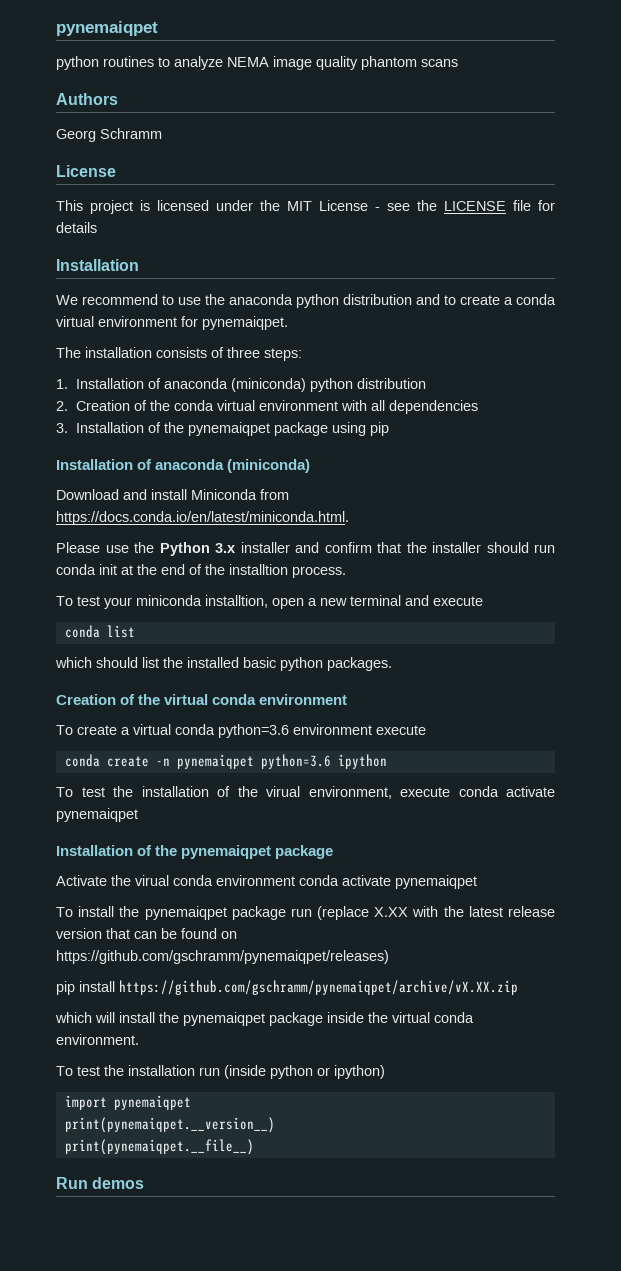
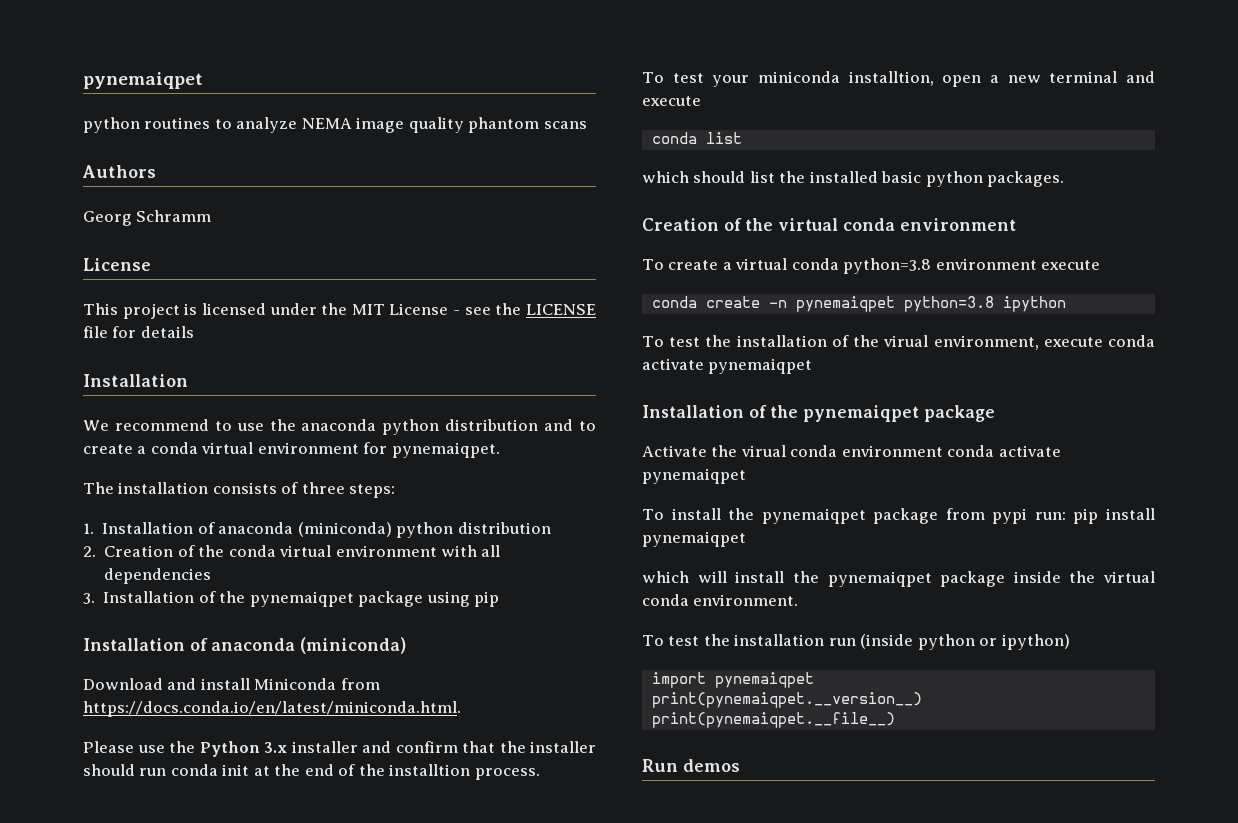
- To create a virtual conda python=3.6 environment execute
+ To create a virtual conda python=3.8 environment execute
- conda create -n pynemaiqpet python=3.6 ipython
+ conda create -n pynemaiqpet python=3.8 ipython
- To install the pynemaiqpet package run (replace X.XX with the latest release version that can be found on https://github.com/gschramm/pynemaiqpet/releases)
- pip install https://github.com/gschramm/pynemaiqpet/archive/vX.XX.zip
+ To install the pynemaiqpet package from pypi run: pip install pynemaiqpet

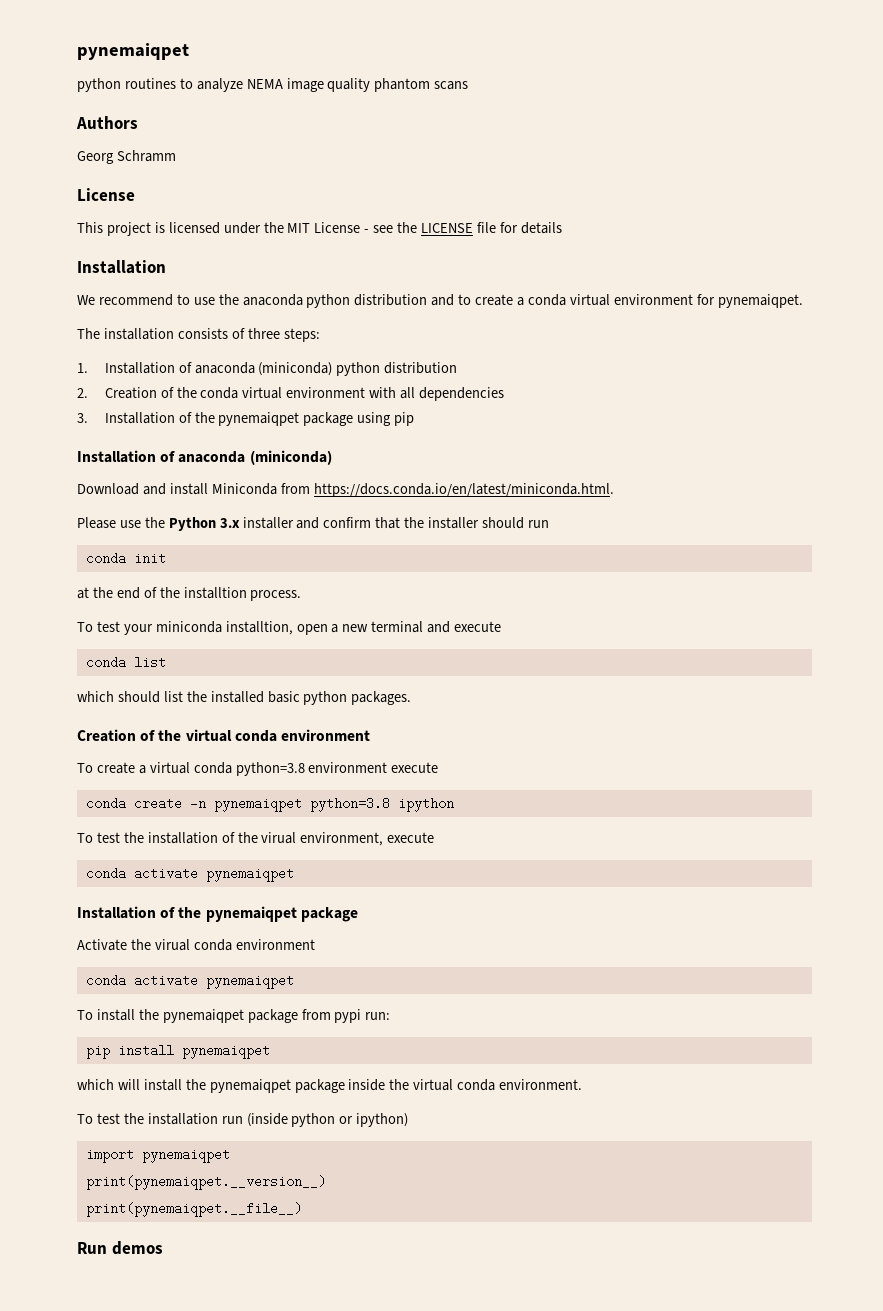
- Please use the Python 3.x installer and confirm that the installer should run conda init at the end of the installtion process.
+ Please use the Python 3.x installer and confirm that the installer should run
+ conda init
+ at the end of the installtion process.
- To test the installation of the virual environment, execute conda activate pynemaiqpet
+ To test the installation of the virual environment, execute
+ conda activate pynemaiqpet
- Activate the virual conda environment conda activate pynemaiqpet
+ Activate the virual conda environment
+ conda activate pynemaiqpet
- To install the pynemaiqpet package from pypi run: pip install pynemaiqpet
+ To install the pynemaiqpet package from pypi run:
+ pip install pynemaiqpet

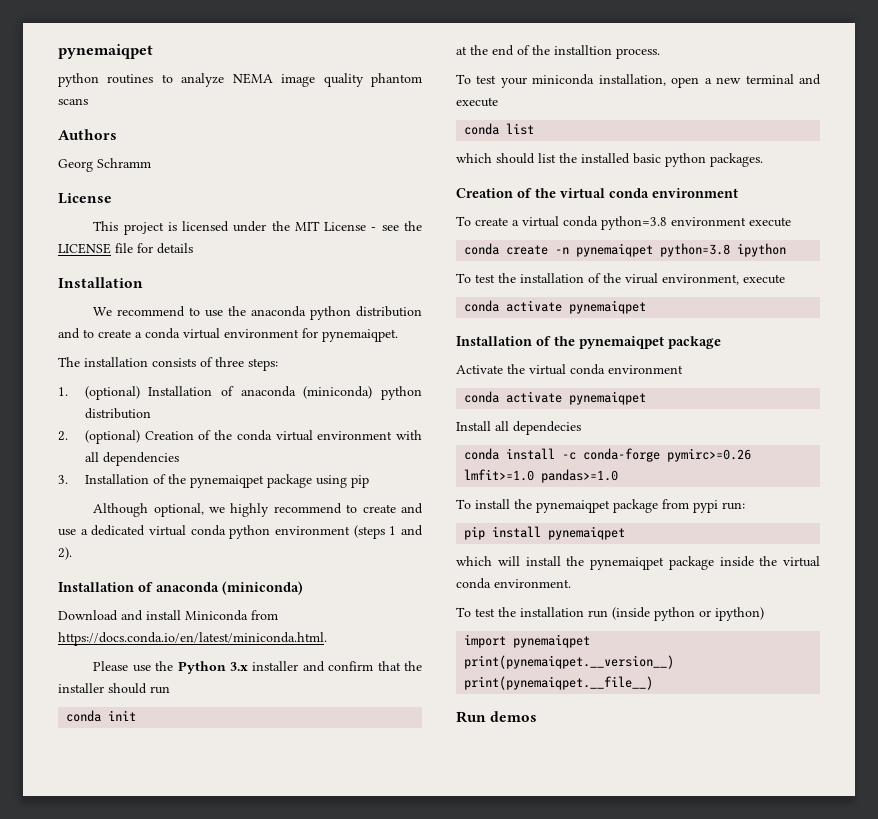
- 1. Installation of anaconda (miniconda) python distribution
+ 1. (optional) Installation of anaconda (miniconda) python distribution
- 2. Creation of the conda virtual environment with all dependencies
+ 2. (optional) Creation of the conda virtual environment with all dependencies
+ Although optional, we highly recommend to create and use a dedicated virtual conda python environment (steps 1 and 2).
- To test your miniconda installtion, open a new terminal and execute
+ To test your miniconda installation, open a new terminal and execute
- Activate the virual conda environment
+ Activate the virtual conda environment
+ Install all dependecies
+ conda install -c conda-forge pymirc>=0.26 lmfit>=1.0 pandas>=1.0

